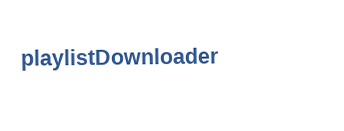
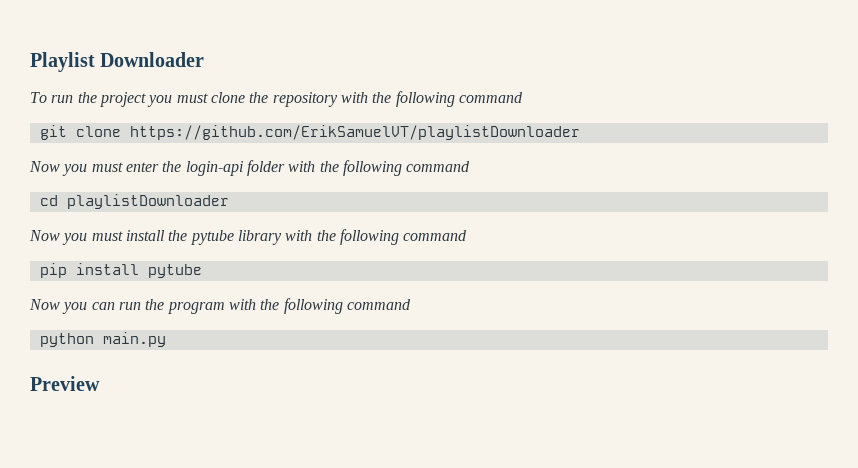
- playlistDownloader
+ Playlist Downloader
+ To run the project you must clone the repository with the following command
+ git clone https://github.com/ErikSamuelVT/playlistDownloader
+ Now you must enter the login-api folder with the following command
+ cd playlistDownloader
+ Now you must install the pytube library with the following command
+ pip install pytube
+ Now you can run the program with the following command
+ python main.py
+ Preview

